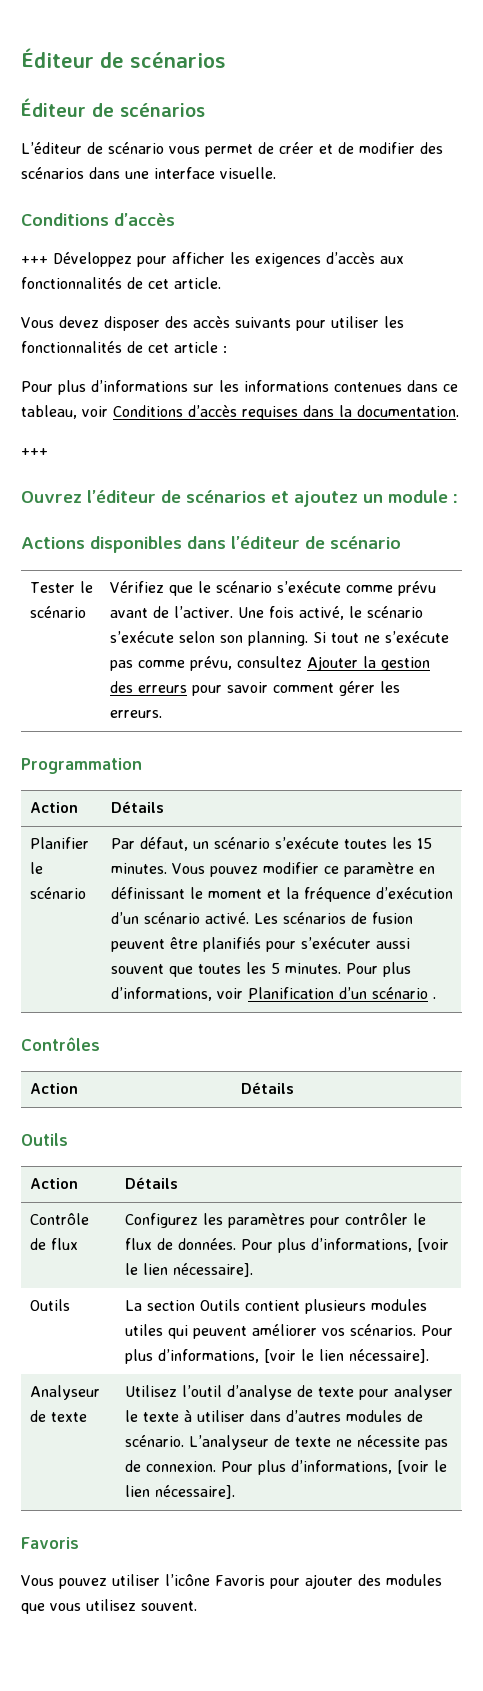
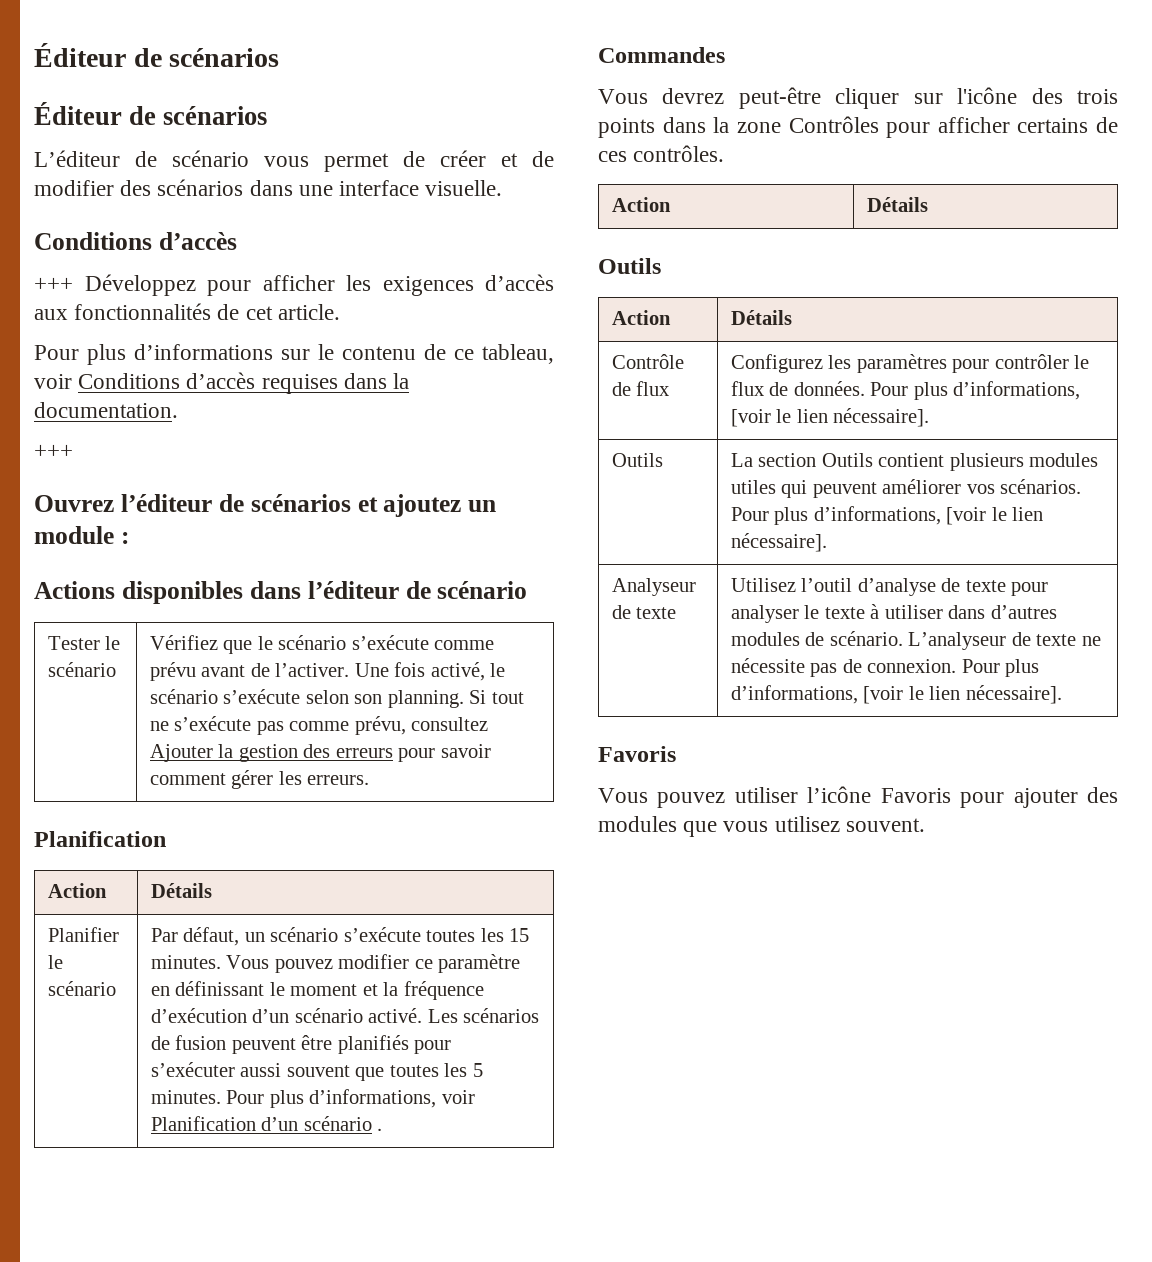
- Vous devez disposer des accès suivants pour utiliser les fonctionnalités de cet article :
- Pour plus d’informations sur les informations contenues dans ce tableau, voir Conditions d’accès requises dans la documentation.
+ Pour plus d’informations sur le contenu de ce tableau, voir Conditions d’accès requises dans la documentation.
  Si tout ne s’exécute pas comme prévu, consultez Ajouter la gestion des erreurs pour savoir comment gérer les erreurs.
- Programmation
+ Planification
- Contrôles
+ Commandes
+ Vous devrez peut-être cliquer sur l'icône des trois points dans la zone Contrôles pour afficher certains de ces contrôles.

